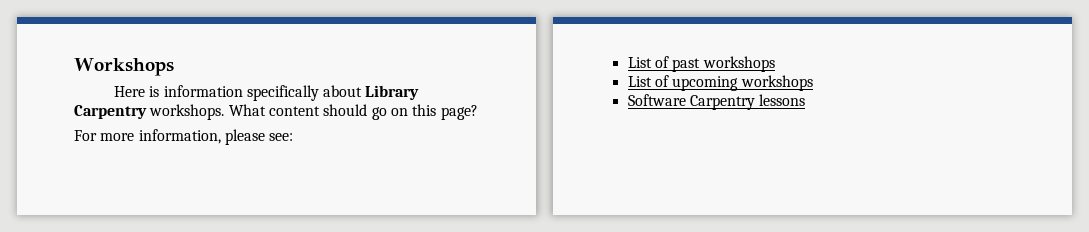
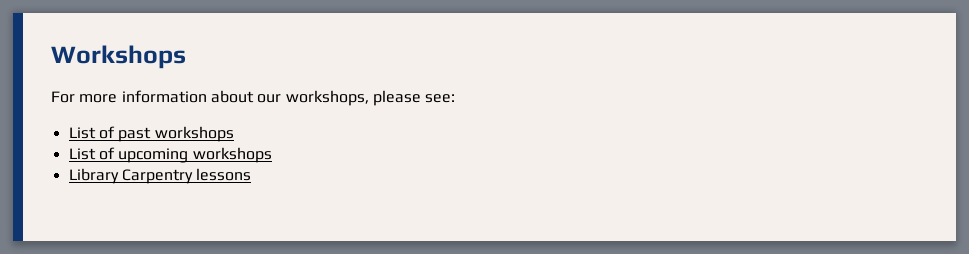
- Here is information specifically about Library Carpentry workshops. What content should go on this page?
- For more information, please see:
+ For more information about our workshops, please see:
- Software Carpentry lessons
+ Library Carpentry lessons

